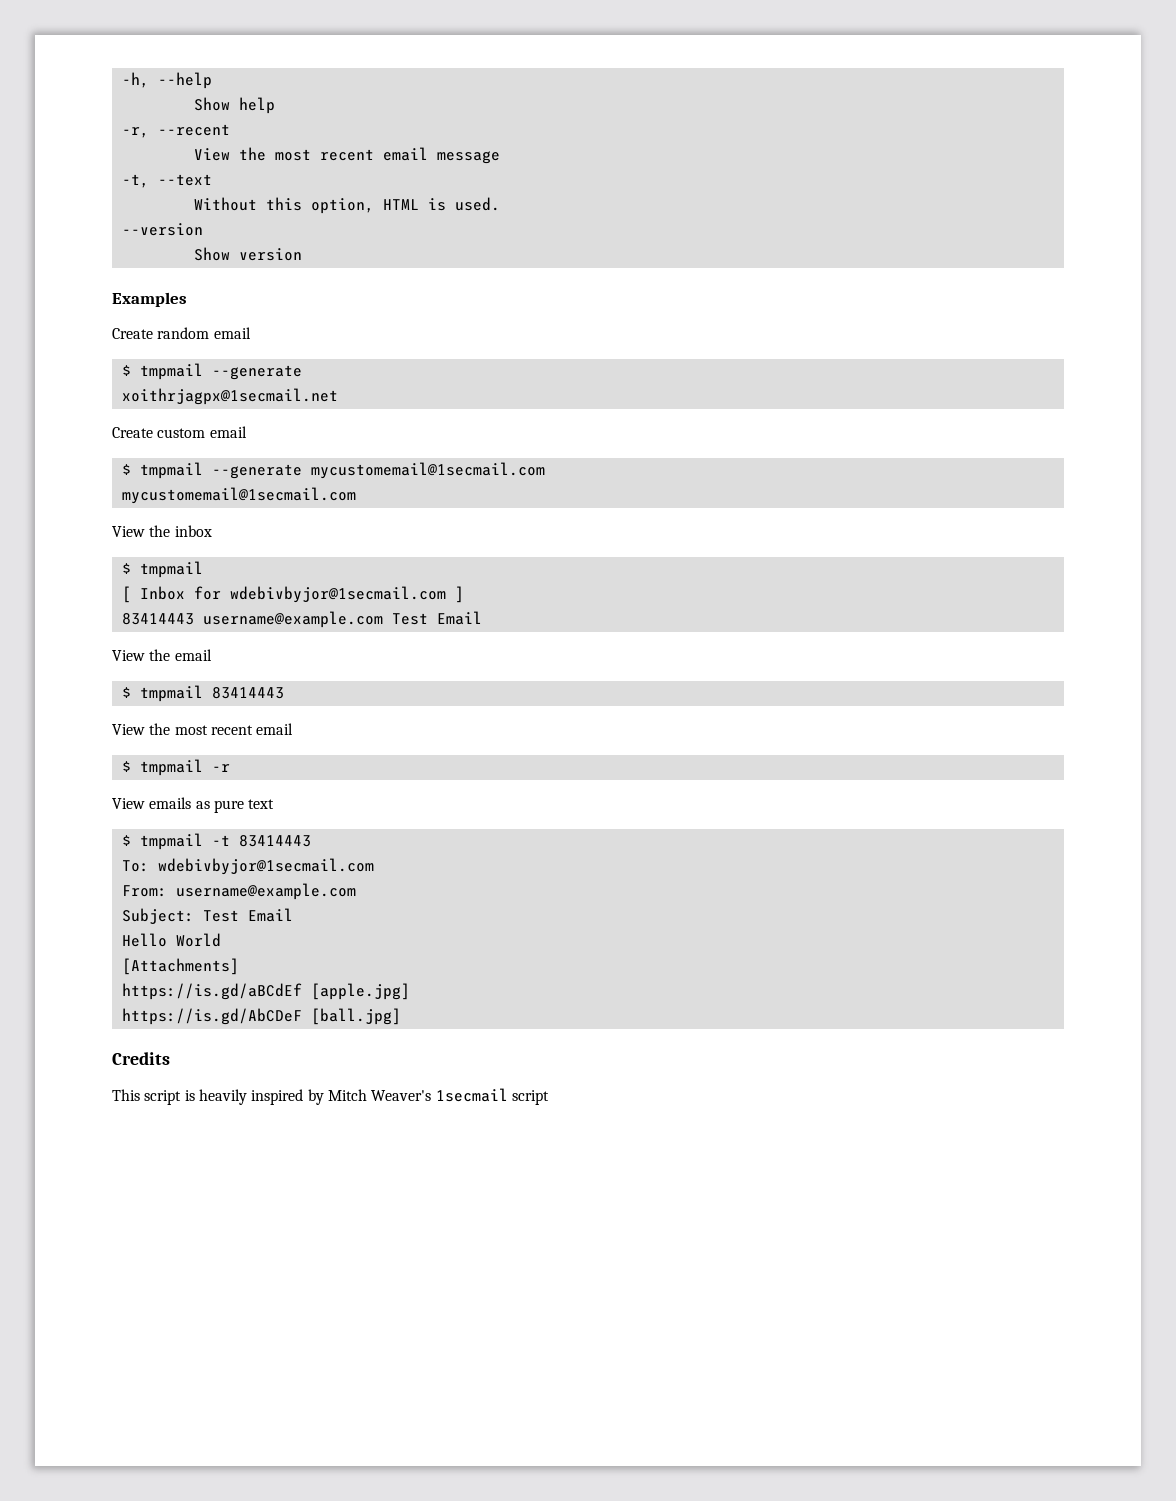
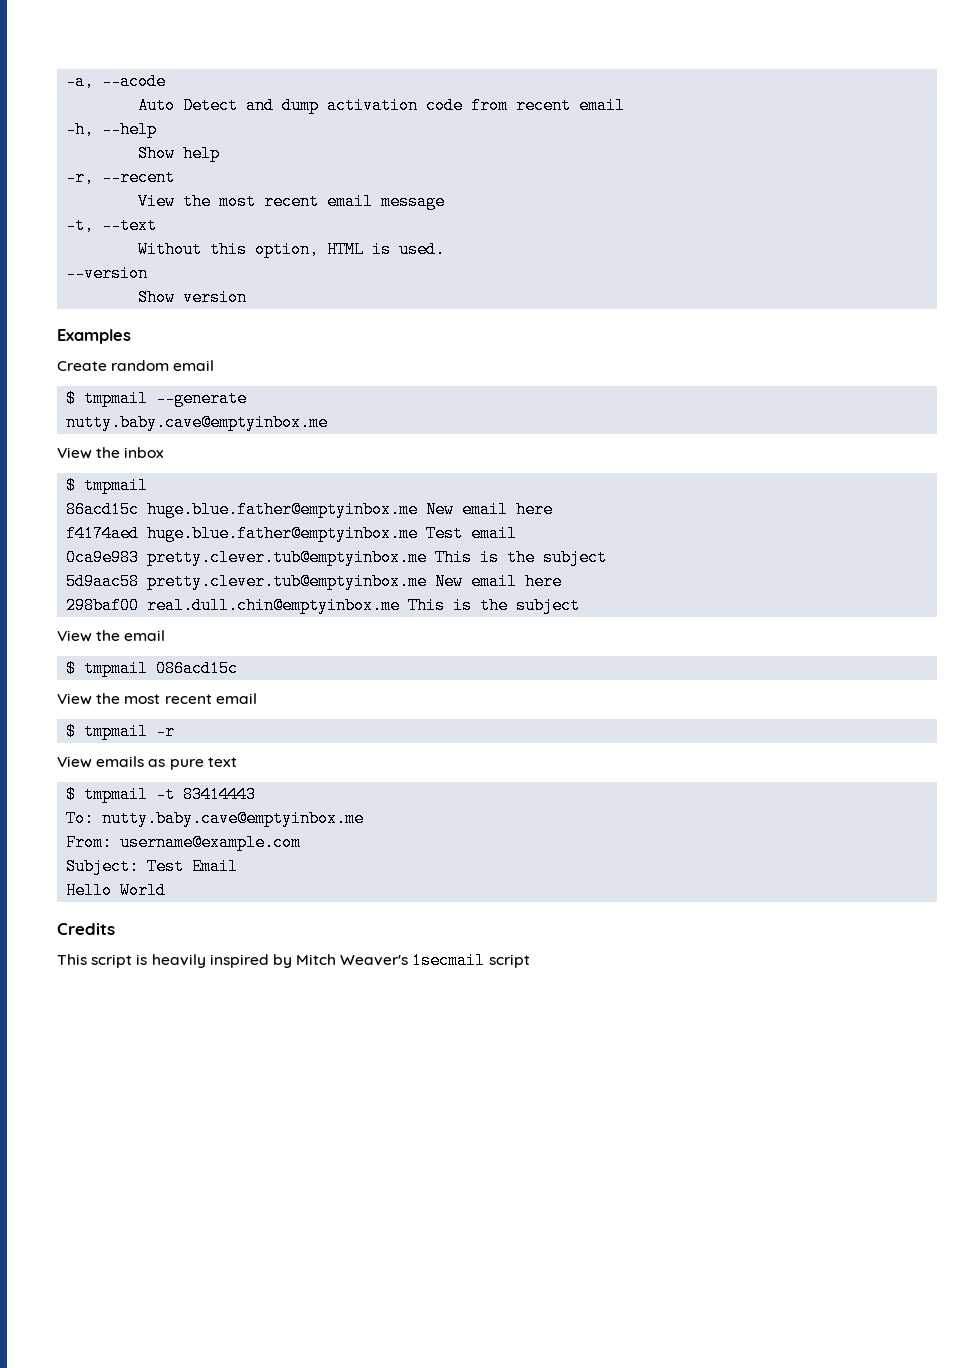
+ -a, --acode
+ Auto Detect and dump activation code from recent email
  Create random email
  $ tmpmail --generate
- xoithrjagpx@1secmail.net
- Create custom email
- $ tmpmail --generate mycustomemail@1secmail.com
- mycustomemail@1secmail.com
+ nutty.baby.cave@emptyinbox.me
- [ Inbox for wdebivbyjor@1secmail.com ]
- 83414443 username@example.com Test Email
+ 86acd15c huge.blue.father@emptyinbox.me New email here
+ f4174aed huge.blue.father@emptyinbox.me Test email
+ 0ca9e983 pretty.clever.tub@emptyinbox.me This is the subject
+ 5d9aac58 pretty.clever.tub@emptyinbox.me New email here
+ 298baf00 real.dull.chin@emptyinbox.me This is the subject
- $ tmpmail 83414443
+ $ tmpmail 086acd15c
- To: wdebivbyjor@1secmail.com
+ To: nutty.baby.cave@emptyinbox.me
- [Attachments]
- https://is.gd/aBCdEf [apple.jpg]
- https://is.gd/AbCDeF [ball.jpg]

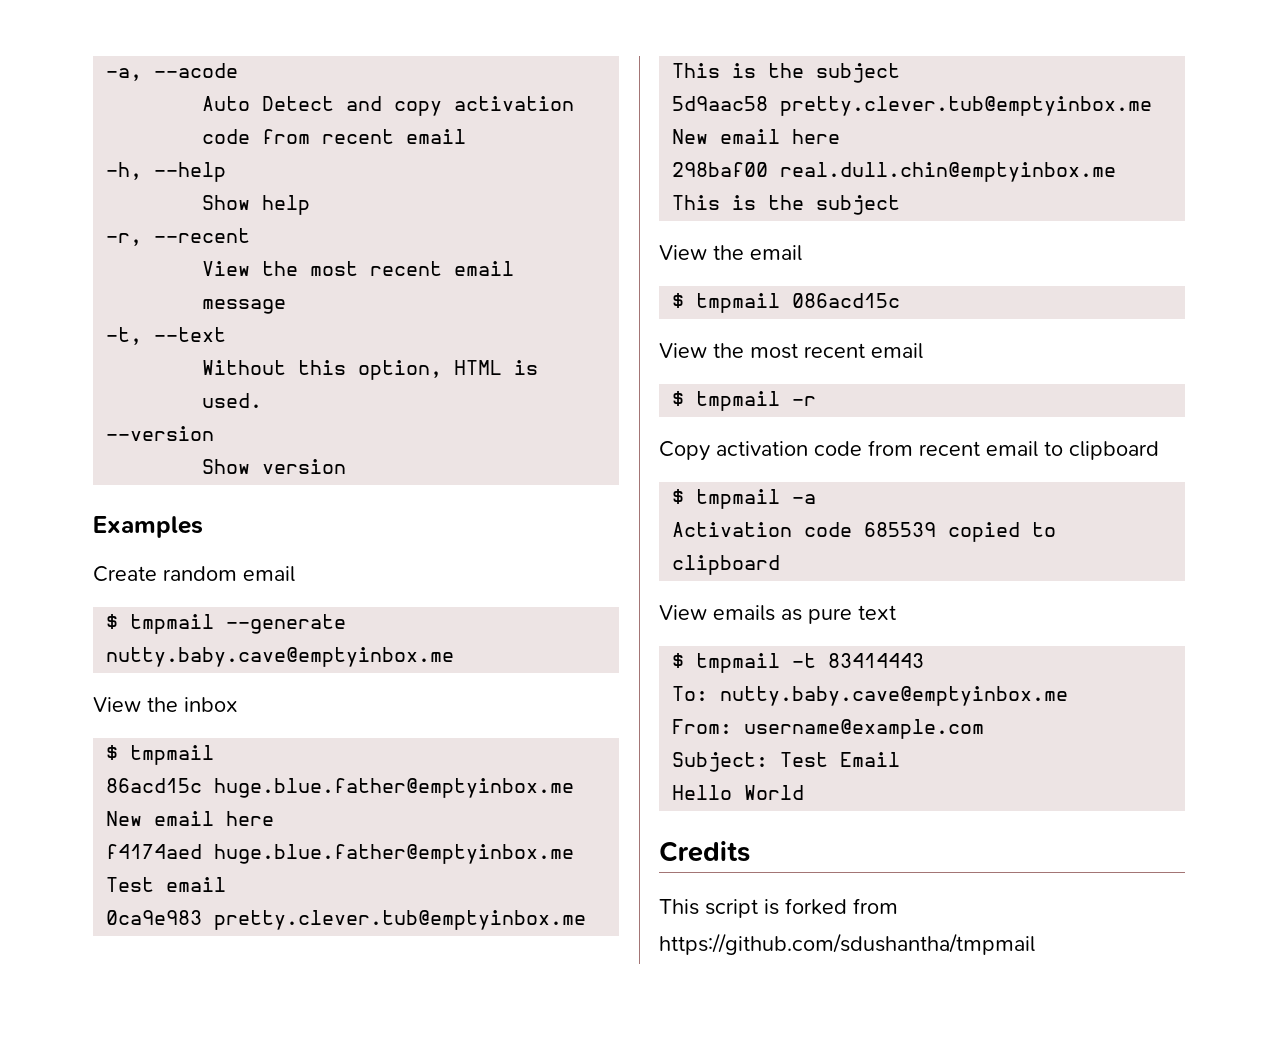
- Auto Detect and dump activation code from recent email
+ Auto Detect and copy activation code from recent email
+ Copy activation code from recent email to clipboard
+ $ tmpmail -a
+ Activation code 685539 copied to clipboard
- This script is heavily inspired by Mitch Weaver's 1secmail script
+ This script is forked from https://github.com/sdushantha/tmpmail

